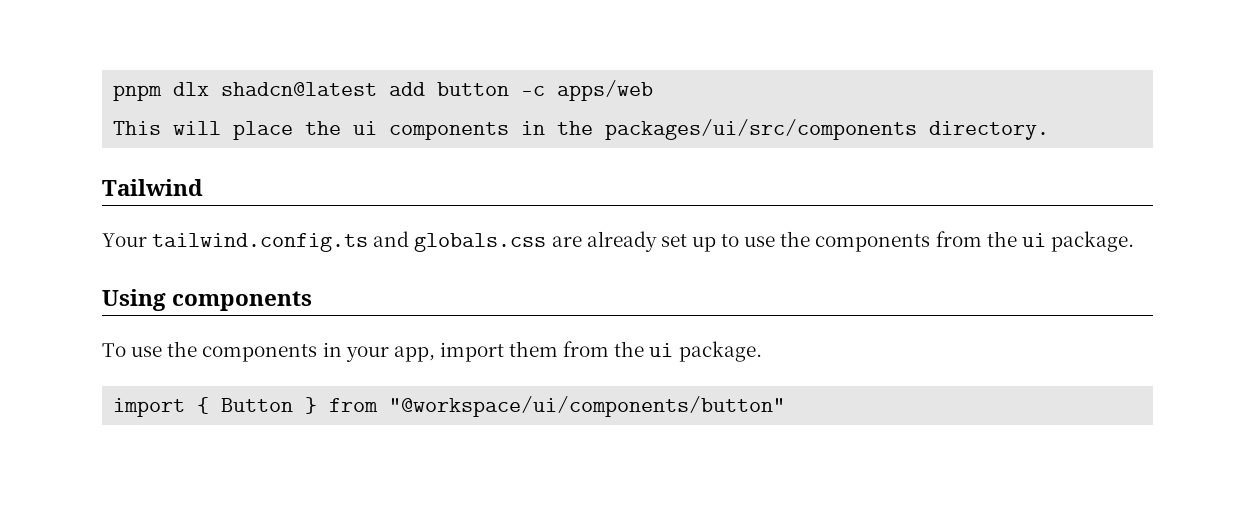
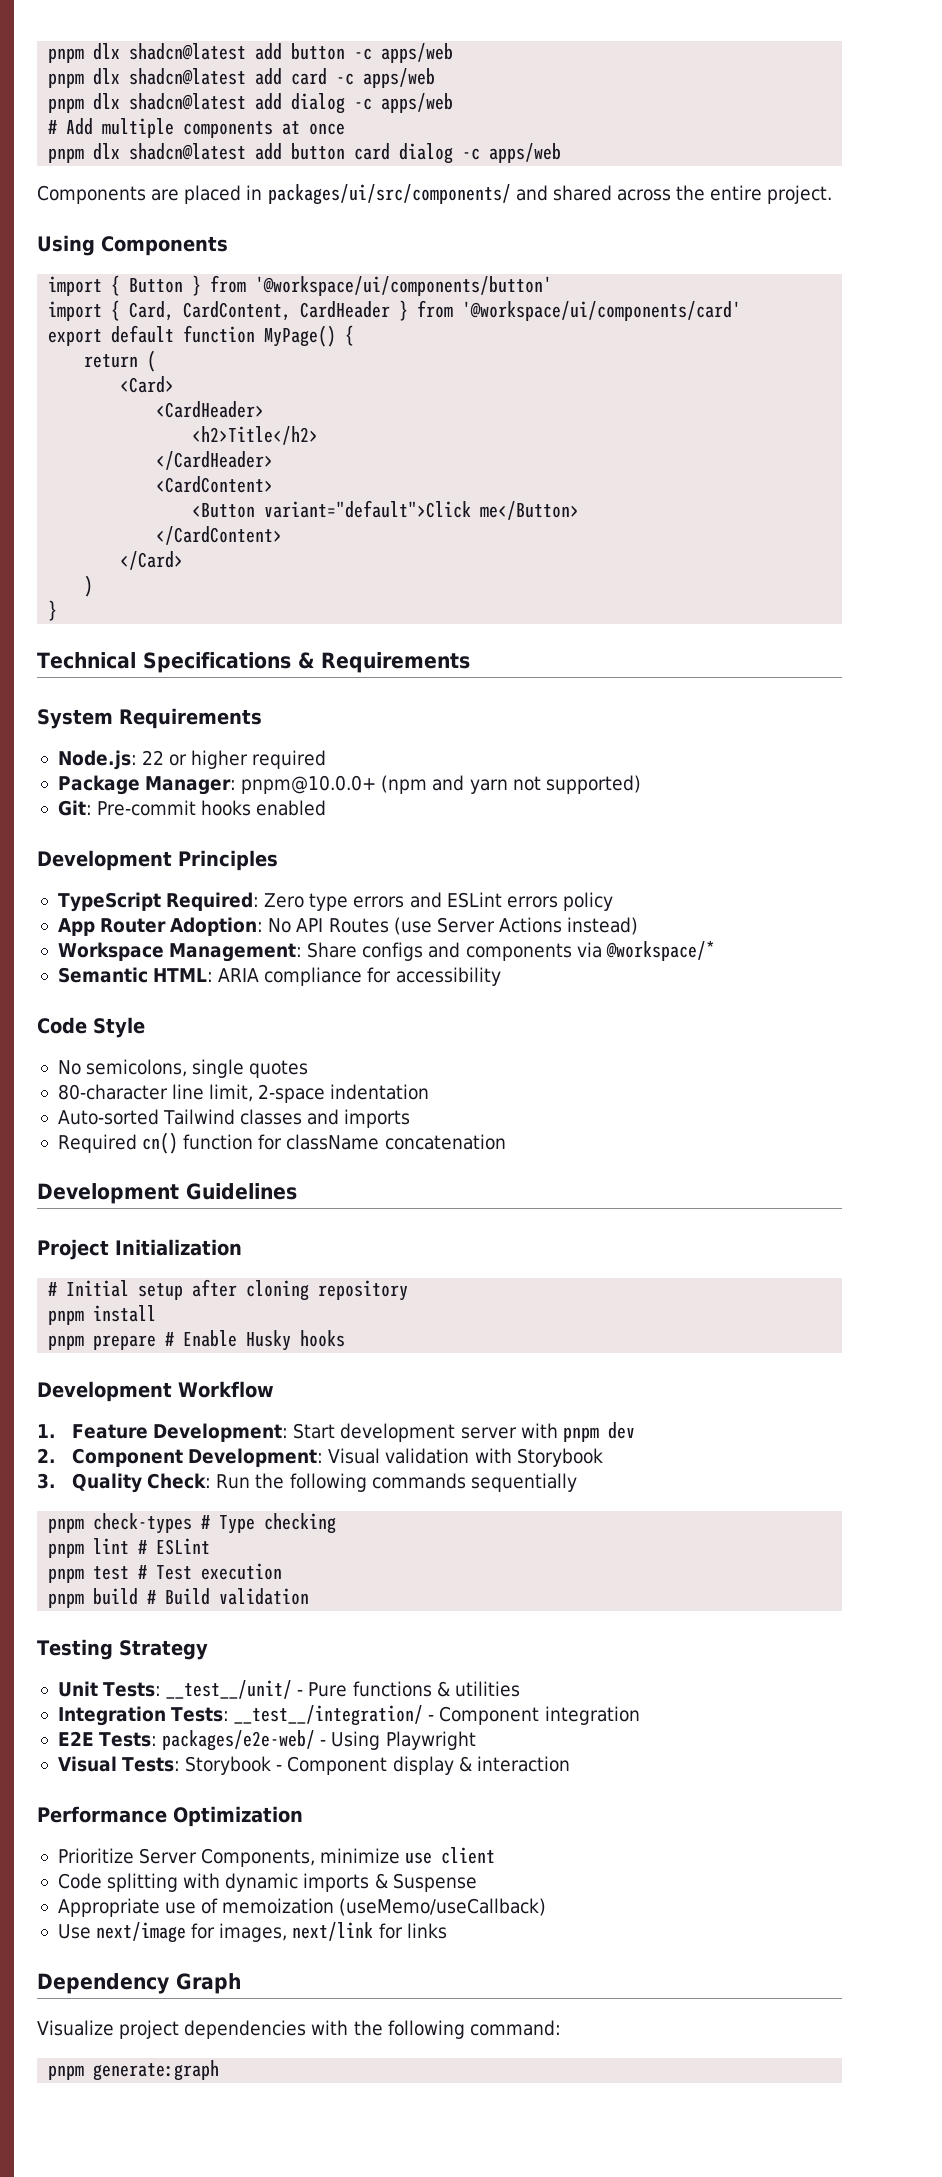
- This will place the ui components in the packages/ui/src/components directory.
- Tailwind
- Your tailwind.config.ts and globals.css are already set up to use the components from the ui package.
- Using components
- To use the components in your app, import them from the ui package.
+ pnpm dlx shadcn@latest add card -c apps/web
+ pnpm dlx shadcn@latest add dialog -c apps/web
+ # Add multiple components at once
+ pnpm dlx shadcn@latest add button card dialog -c apps/web
+ Components are placed in packages/ui/src/components/ and shared across the entire project.
+ Using Components
- import { Button } from "@workspace/ui/components/button"
+ import { Button } from '@workspace/ui/components/button'
+ import { Card, CardContent, CardHeader } from '@workspace/ui/components/card'
+ export default function MyPage() {
+ return (
+ <Card>
+ <CardHeader>
+ <h2>Title</h2>
+ </CardHeader>
+ <CardContent>
+ <Button variant="default">Click me</Button>
+ </CardContent>
+ </Card>
+ )
+ }
+ Technical Specifications & Requirements
+ System Requirements
+ Node.js: 22 or higher required
+ Package Manager: pnpm@10.0.0+ (npm and yarn not supported)
+ Git: Pre-commit hooks enabled
+ Development Principles
+ TypeScript Required: Zero type errors and ESLint errors policy
+ App Router Adoption: No API Routes (use Server Actions instead)
+ Workspace Management: Share configs and components via @workspace/*
+ Semantic HTML: ARIA compliance for accessibility
+ Code Style
+ No semicolons, single quotes
+ 80-character line limit, 2-space indentation
+ Auto-sorted Tailwind classes and imports
+ Required cn() function for className concatenation
+ Development Guidelines
+ Project Initialization
+ # Initial setup after cloning repository
+ pnpm install
+ pnpm prepare # Enable Husky hooks
+ Development Workflow
+ 1. Feature Development: Start development server with pnpm dev
+ 2. Component Development: Visual validation with Storybook
+ 3. Quality Check: Run the following commands sequentially
+ pnpm check-types # Type checking
+ pnpm lint # ESLint
+ pnpm test # Test execution
+ pnpm build # Build validation
+ Testing Strategy
+ Unit Tests: __test__/unit/ - Pure functions & utilities
+ Integration Tests: __test__/integration/ - Component integration
+ E2E Tests: packages/e2e-web/ - Using Playwright
+ Visual Tests: Storybook - Component display & interaction
+ Performance Optimization
+ Prioritize Server Components, minimize use client
+ Code splitting with dynamic imports & Suspense
+ Appropriate use of memoization (useMemo/useCallback)
+ Use next/image for images, next/link for links
+ Dependency Graph
+ Visualize project dependencies with the following command:
+ pnpm generate:graph

